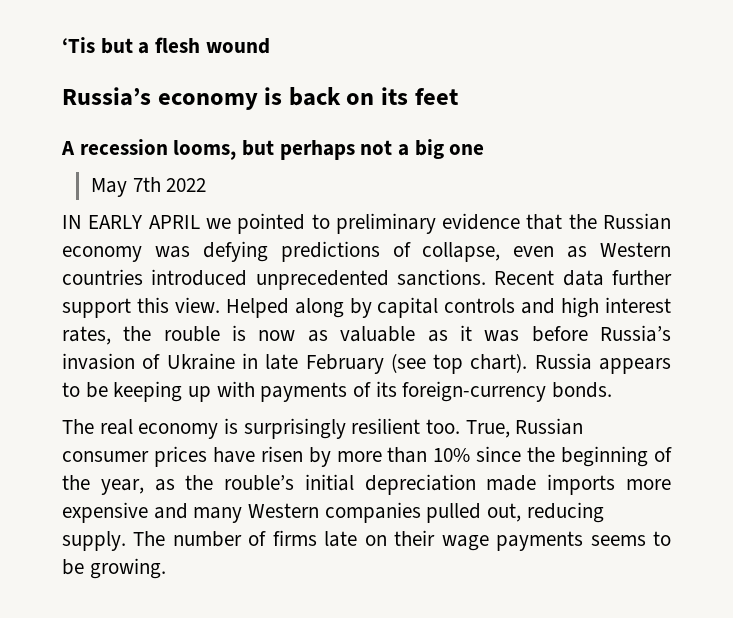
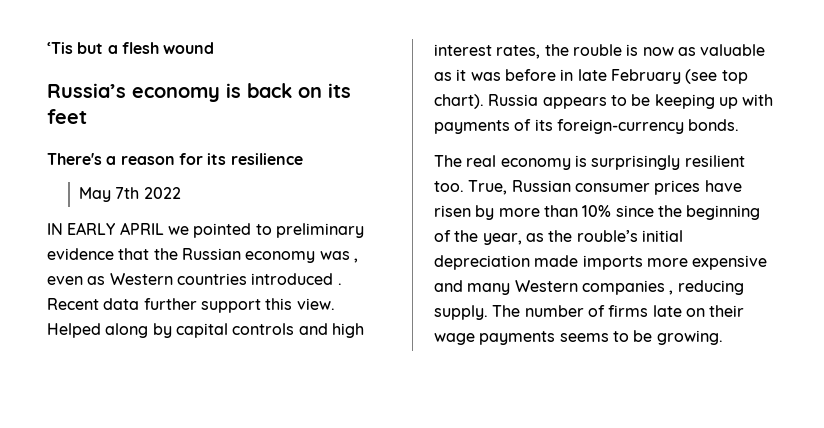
- A recession looms, but perhaps not a big one
+ There's a reason for its resilience
- IN EARLY APRIL we pointed to preliminary evidence that the Russian economy was defying predictions of collapse, even as Western countries introduced unprecedented sanctions.
+ IN EARLY APRIL we pointed to preliminary evidence that the Russian economy was , even as Western countries introduced .
- Helped along by capital controls and high interest rates, the rouble is now as valuable as it was before Russia’s invasion of Ukraine in late February (see top chart).
+ Helped along by capital controls and high interest rates, the rouble is now as valuable as it was before in late February (see top chart).
- True, Russian consumer prices have risen by more than 10% since the beginning of the year, as the rouble’s initial depreciation made imports more expensive and many Western companies pulled out, reducing supply.
+ True, Russian consumer prices have risen by more than 10% since the beginning of the year, as the rouble’s initial depreciation made imports more expensive and many Western companies , reducing supply.

